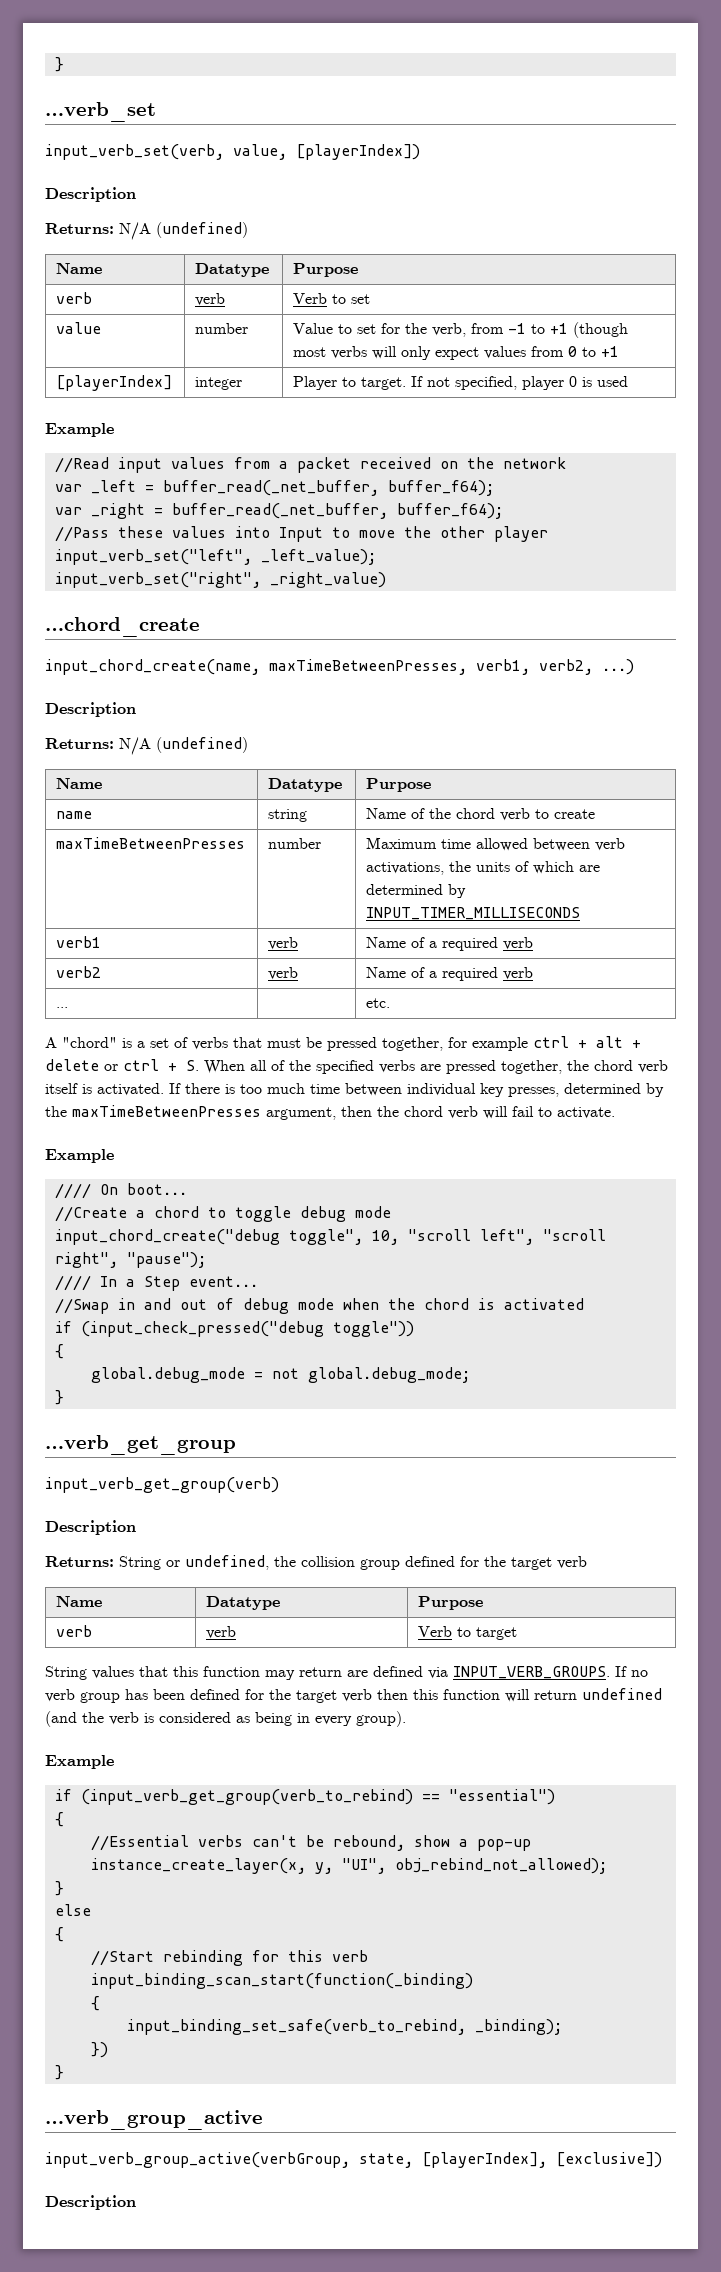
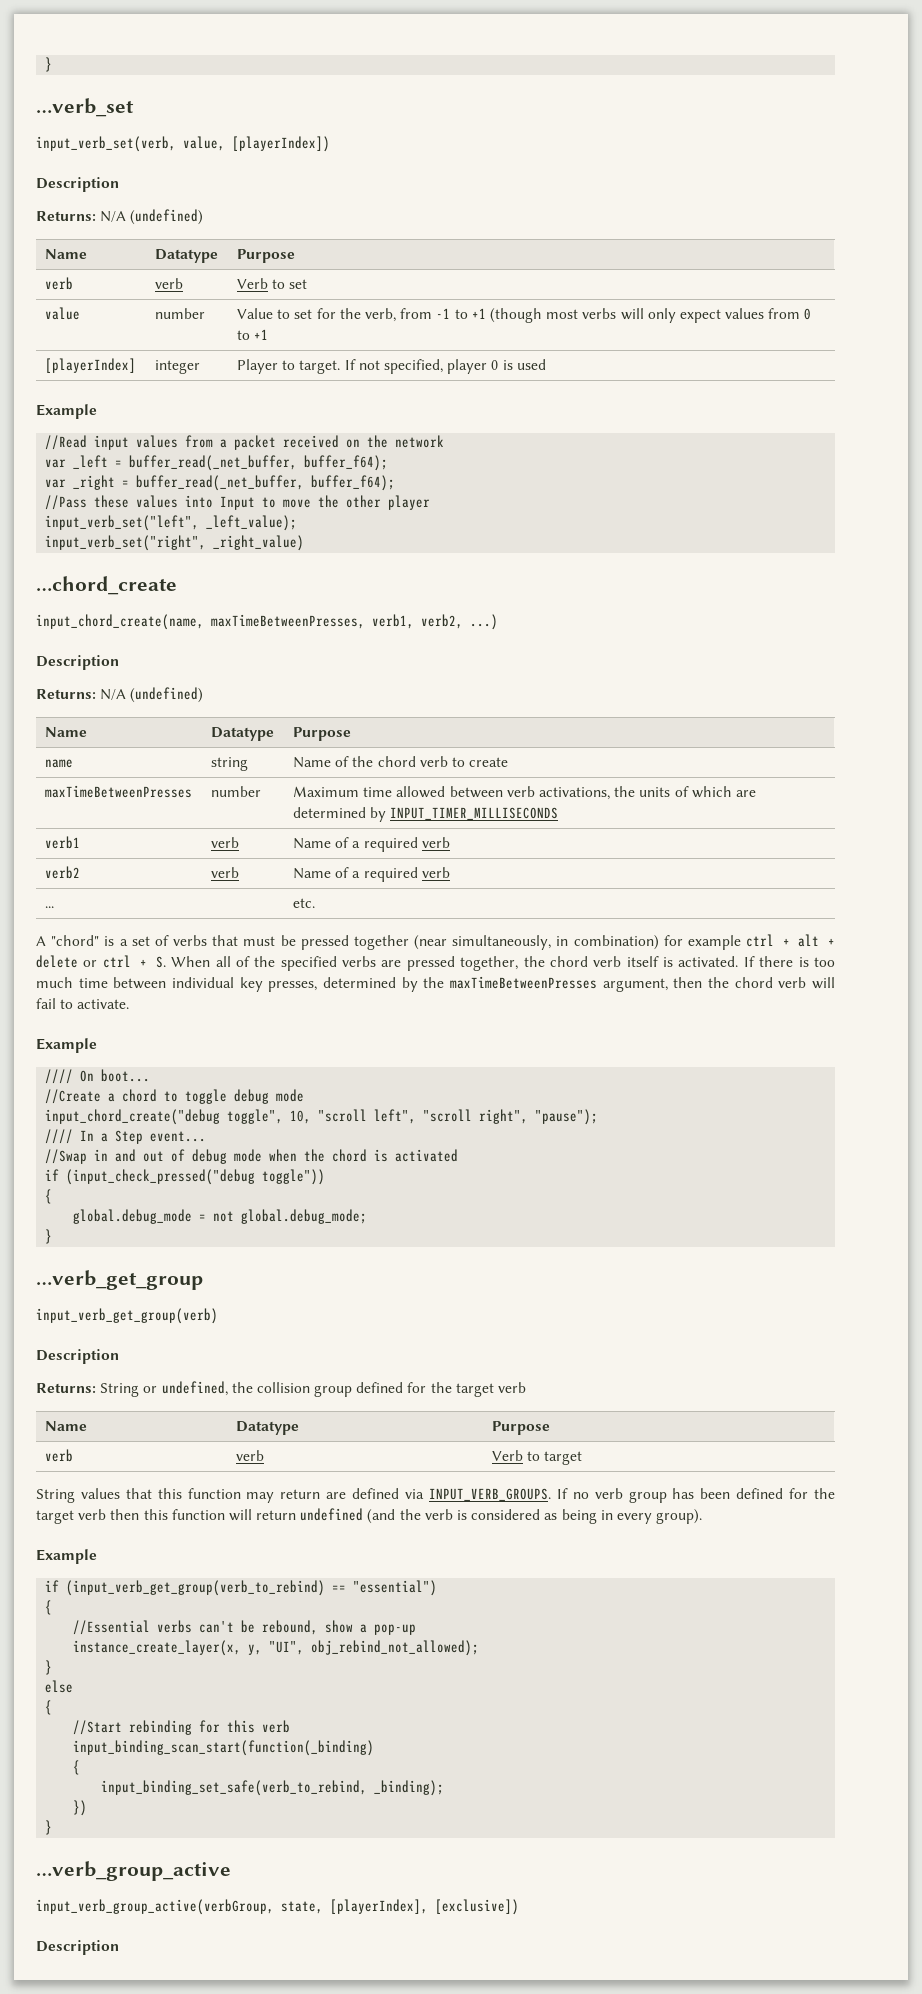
- A "chord" is a set of verbs that must be pressed together, for example ctrl + alt + delete or ctrl + S. When all of the specified verbs are pressed together, the chord verb itself is activated.
+ A "chord" is a set of verbs that must be pressed together (near simultaneously, in combination) for example ctrl + alt + delete or ctrl + S. When all of the specified verbs are pressed together, the chord verb itself is activated.

